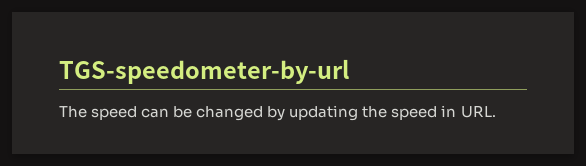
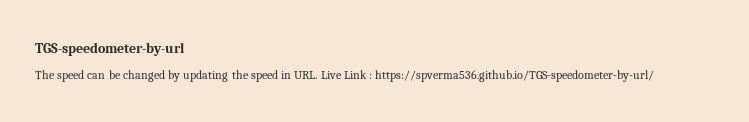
- The speed can be changed by updating the speed in URL.
+ The speed can be changed by updating the speed in URL. Live Link : https://spverma536.github.io/TGS-speedometer-by-url/

